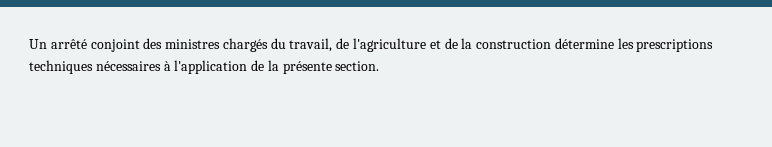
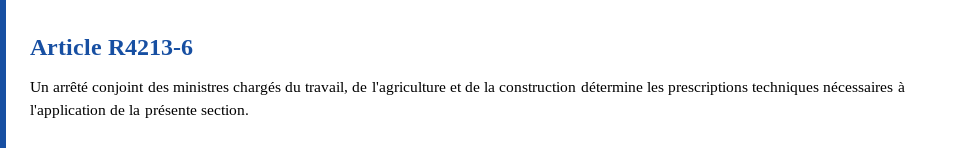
+ Article R4213-6

